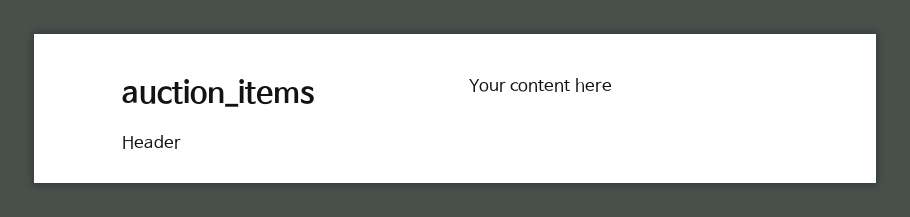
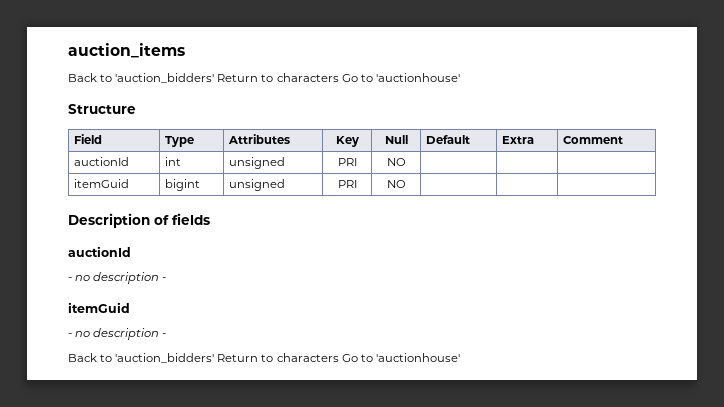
  auction_items
- Header
- Your content here
+ Back to 'auction_bidders' Return to characters Go to 'auctionhouse'
+ Structure
+ Field | Type | Attributes | Key | Null | Default | Extra | Comment
+ auctionId | int | unsigned | PRI | NO | | |
+ itemGuid | bigint | unsigned | PRI | NO | | |
+ Description of fields
+ auctionId
+ - no description -
+ itemGuid
+ - no description -
+ Back to 'auction_bidders' Return to characters Go to 'auctionhouse'

